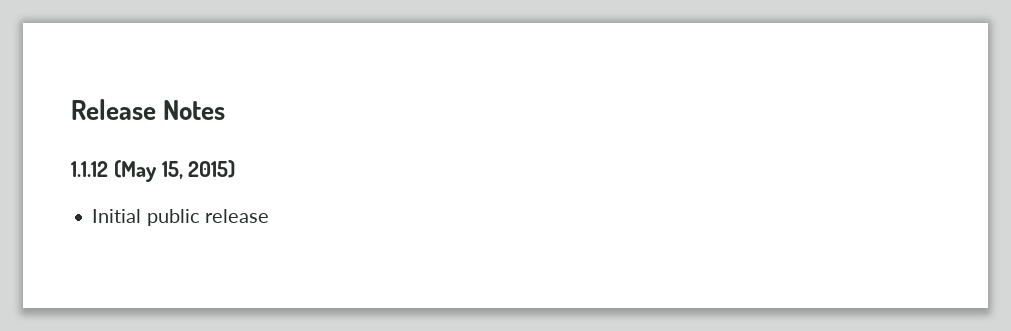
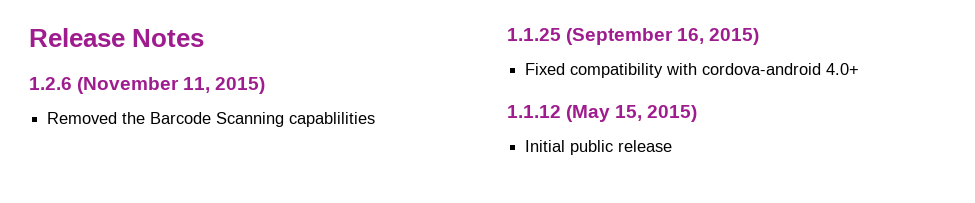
+ 1.2.6 (November 11, 2015)
+ Removed the Barcode Scanning capablilities
+ 1.1.25 (September 16, 2015)
+ Fixed compatibility with cordova-android 4.0+

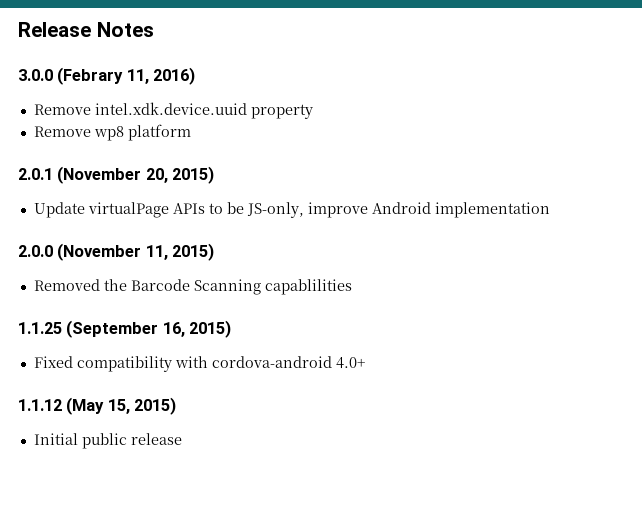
- 1.2.6 (November 11, 2015)
+ 3.0.0 (Febrary 11, 2016)
+ Remove intel.xdk.device.uuid property
+ Remove wp8 platform
+ 2.0.1 (November 20, 2015)
+ Update virtualPage APIs to be JS-only, improve Android implementation
+ 2.0.0 (November 11, 2015)

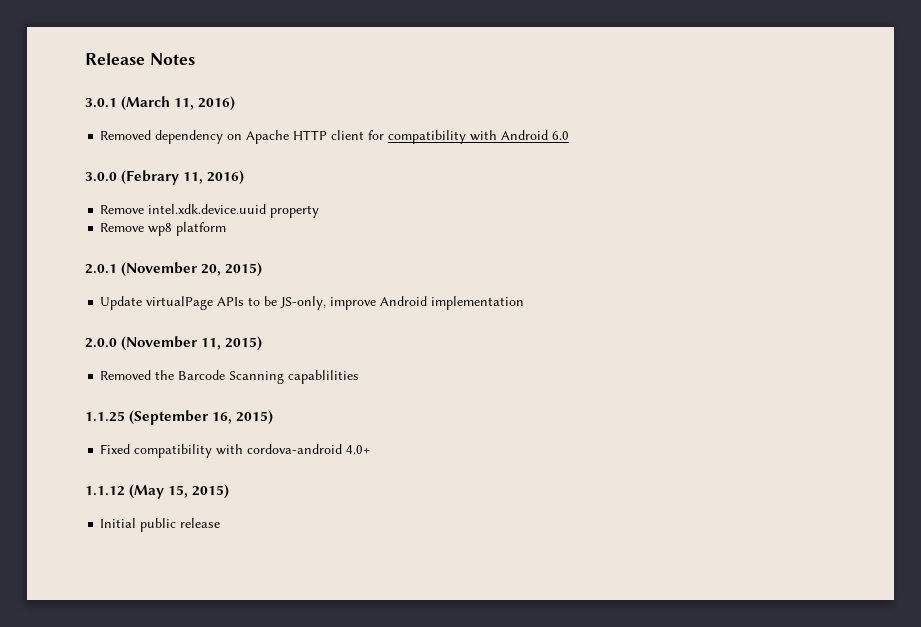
+ 3.0.1 (March 11, 2016)
+ Removed dependency on Apache HTTP client for compatibility with Android 6.0

